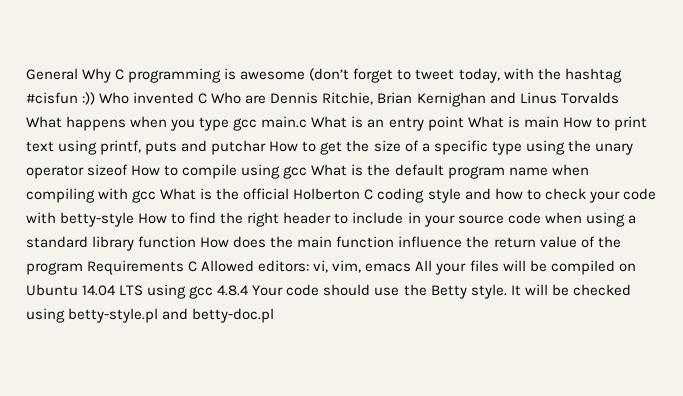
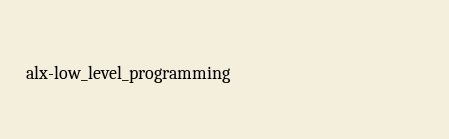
- General Why C programming is awesome (don’t forget to tweet today, with the hashtag #cisfun :)) Who invented C Who are Dennis Ritchie, Brian Kernighan and Linus Torvalds What happens when you type gcc main.c What is an entry point What is main How to print text using printf, puts and putchar How to get the size of a specific type using the unary operator sizeof How to compile using gcc What is the default program name when compiling with gcc What is the official Holberton C coding style and how to check your code with betty-style How to find the right header to include in your source code when using a standard library function How does the main function influence the return value of the program Requirements C Allowed editors: vi, vim, emacs All your files will be compiled on Ubuntu 14.04 LTS using gcc 4.8.4 Your code should use the Betty style. It will be checked using betty-style.pl and betty-doc.pl
+ alx-low_level_programming

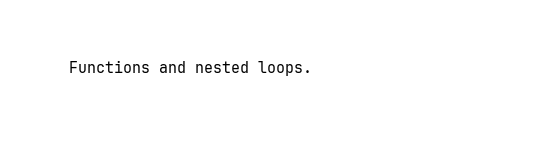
- alx-low_level_programming
+ Functions and nested loops.

